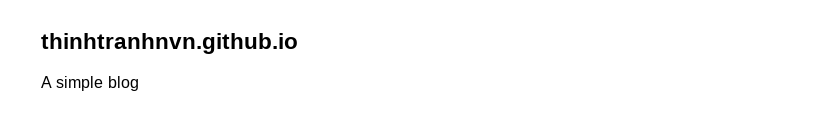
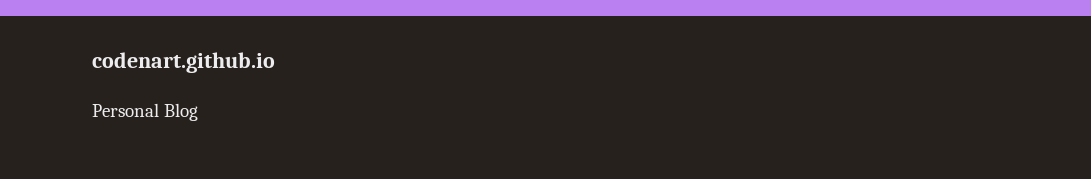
- thinhtranhnvn.github.io
- A simple blog
+ codenart.github.io
+ Personal Blog

